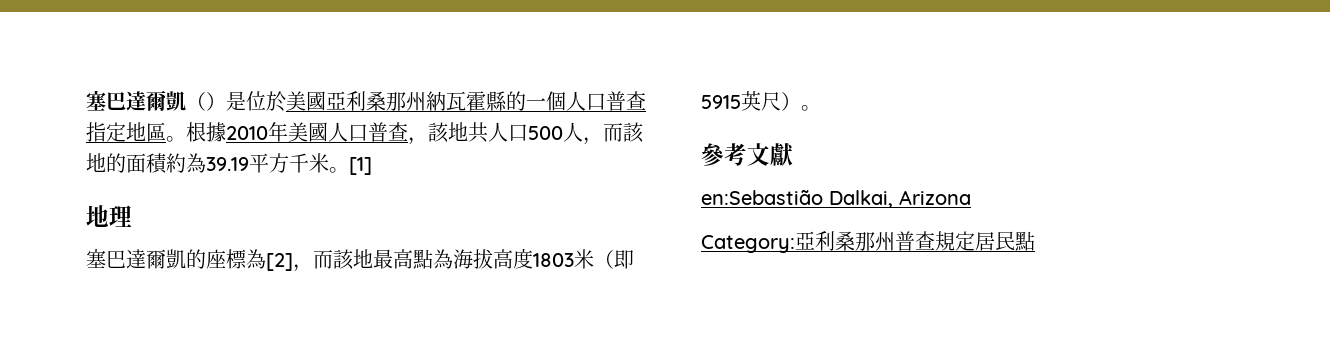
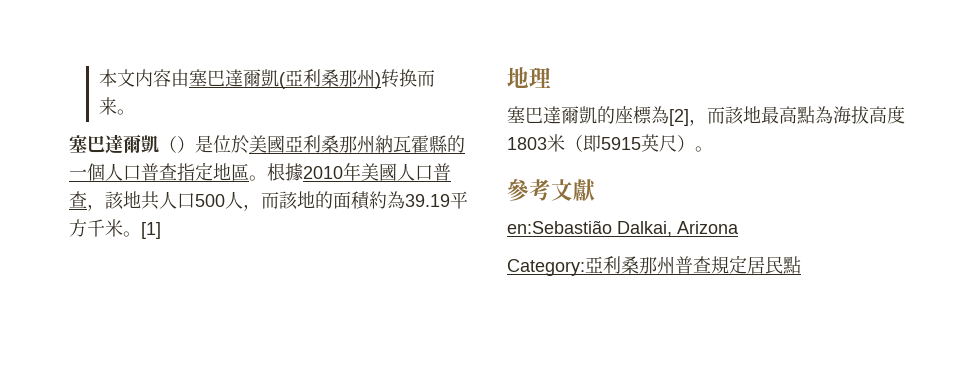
+ 本文内容由塞巴達爾凱(亞利桑那州)转换而来。

